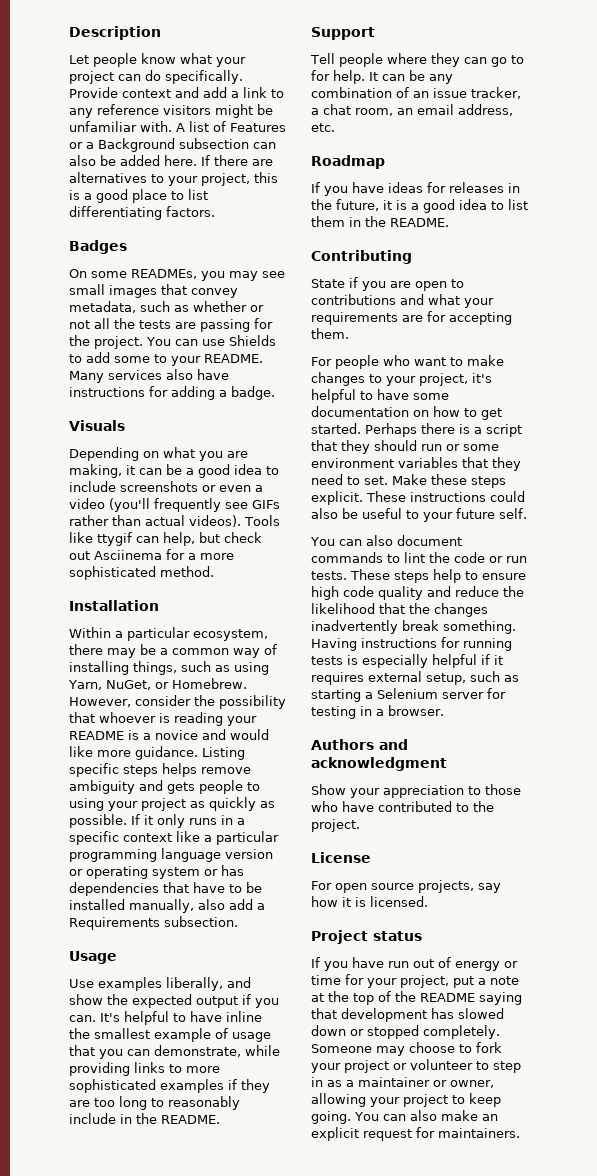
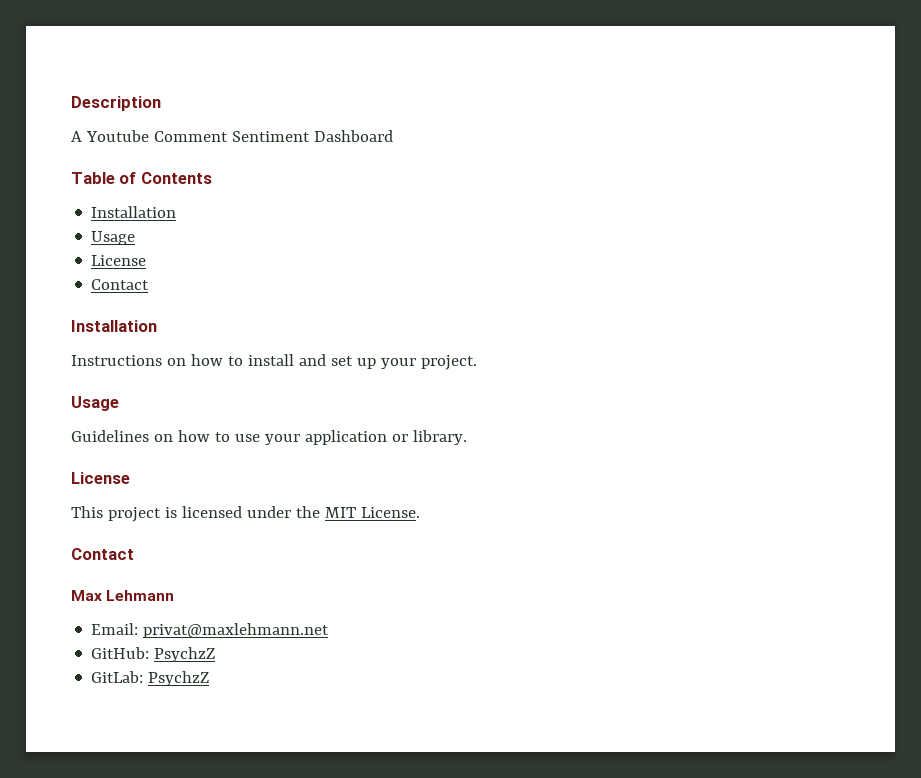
- Let people know what your project can do specifically. Provide context and add a link to any reference visitors might be unfamiliar with. A list of Features or a Background subsection can also be added here. If there are alternatives to your project, this is a good place to list differentiating factors.
- Badges
- On some READMEs, you may see small images that convey metadata, such as whether or not all the tests are passing for the project. You can use Shields to add some to your README. Many services also have instructions for adding a badge.
- Visuals
- Depending on what you are making, it can be a good idea to include screenshots or even a video (you'll frequently see GIFs rather than actual videos). Tools like ttygif can help, but check out Asciinema for a more sophisticated method.
+ A Youtube Comment Sentiment Dashboard
+ Table of Contents
  Installation
- Within a particular ecosystem, there may be a common way of installing things, such as using Yarn, NuGet, or Homebrew. However, consider the possibility that whoever is reading your README is a novice and would like more guidance. Listing specific steps helps remove ambiguity and gets people to using your project as quickly as possible. If it only runs in a specific context like a particular programming language version or operating system or has dependencies that have to be installed manually, also add a Requirements subsection.
  Usage
- Use examples liberally, and show the expected output if you can. It's helpful to have inline the smallest example of usage that you can demonstrate, while providing links to more sophisticated examples if they are too long to reasonably include in the README.
- Support
- Tell people where they can go to for help. It can be any combination of an issue tracker, a chat room, an email address, etc.
- Roadmap
- If you have ideas for releases in the future, it is a good idea to list them in the README.
- Contributing
- State if you are open to contributions and what your requirements are for accepting them.
- For people who want to make changes to your project, it's helpful to have some documentation on how to get started. Perhaps there is a script that they should run or some environment variables that they need to set. Make these steps explicit. These instructions could also be useful to your future self.
- You can also document commands to lint the code or run tests. These steps help to ensure high code quality and reduce the likelihood that the changes inadvertently break something. Having instructions for running tests is especially helpful if it requires external setup, such as starting a Selenium server for testing in a browser.
- Authors and acknowledgment
- Show your appreciation to those who have contributed to the project.
  License
- For open source projects, say how it is licensed.
- Project status
- If you have run out of energy or time for your project, put a note at the top of the README saying that development has slowed down or stopped completely. Someone may choose to fork your project or volunteer to step in as a maintainer or owner, allowing your project to keep going. You can also make an explicit request for maintainers.
+ Contact
+ Installation
+ Instructions on how to install and set up your project.
+ Usage
+ Guidelines on how to use your application or library.
+ License
+ This project is licensed under the MIT License.
+ Contact
+ Max Lehmann
+ Email: privat@maxlehmann.net
+ GitHub: PsychzZ
+ GitLab: PsychzZ

